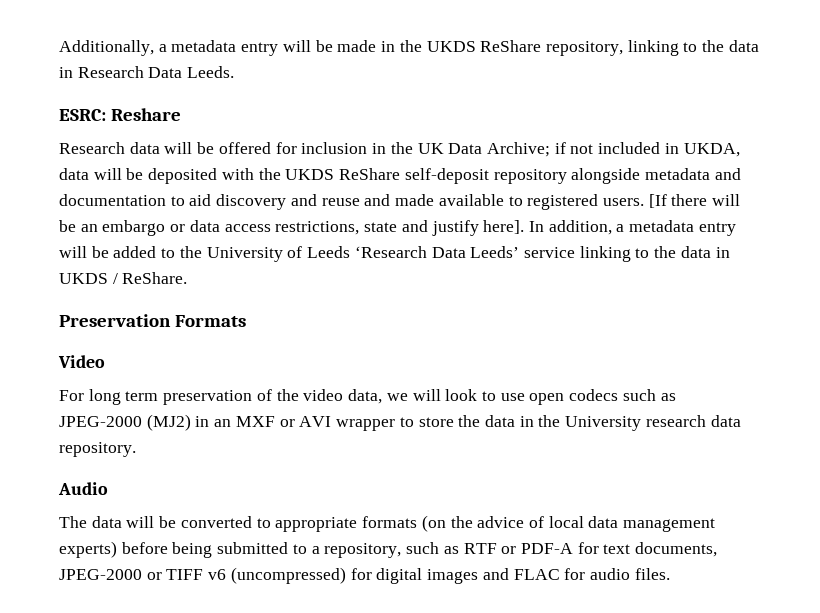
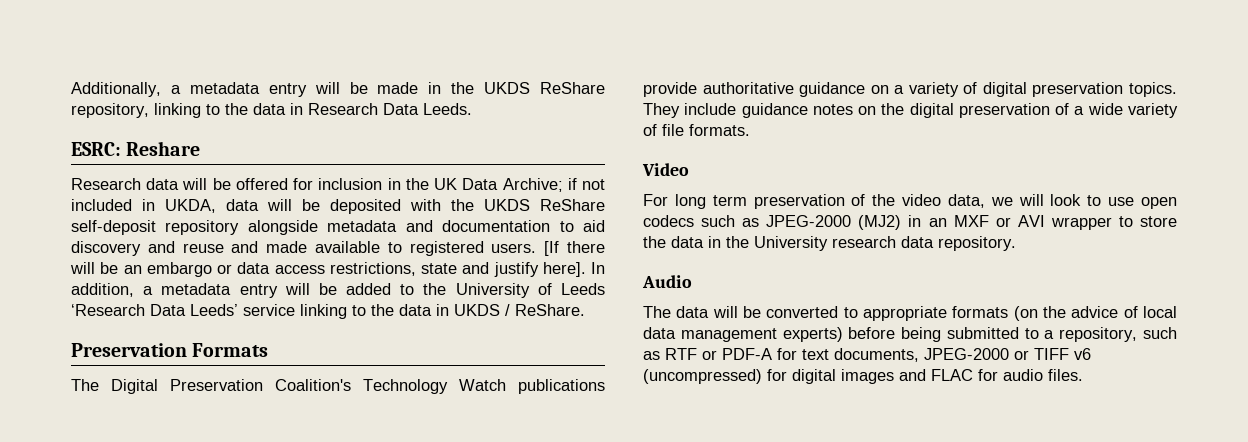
+ The Digital Preservation Coalition's Technology Watch publications provide authoritative guidance on a variety of digital preservation topics. They include guidance notes on the digital preservation of a wide variety of file formats.

